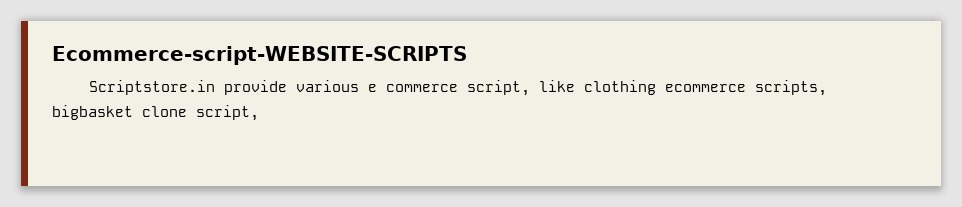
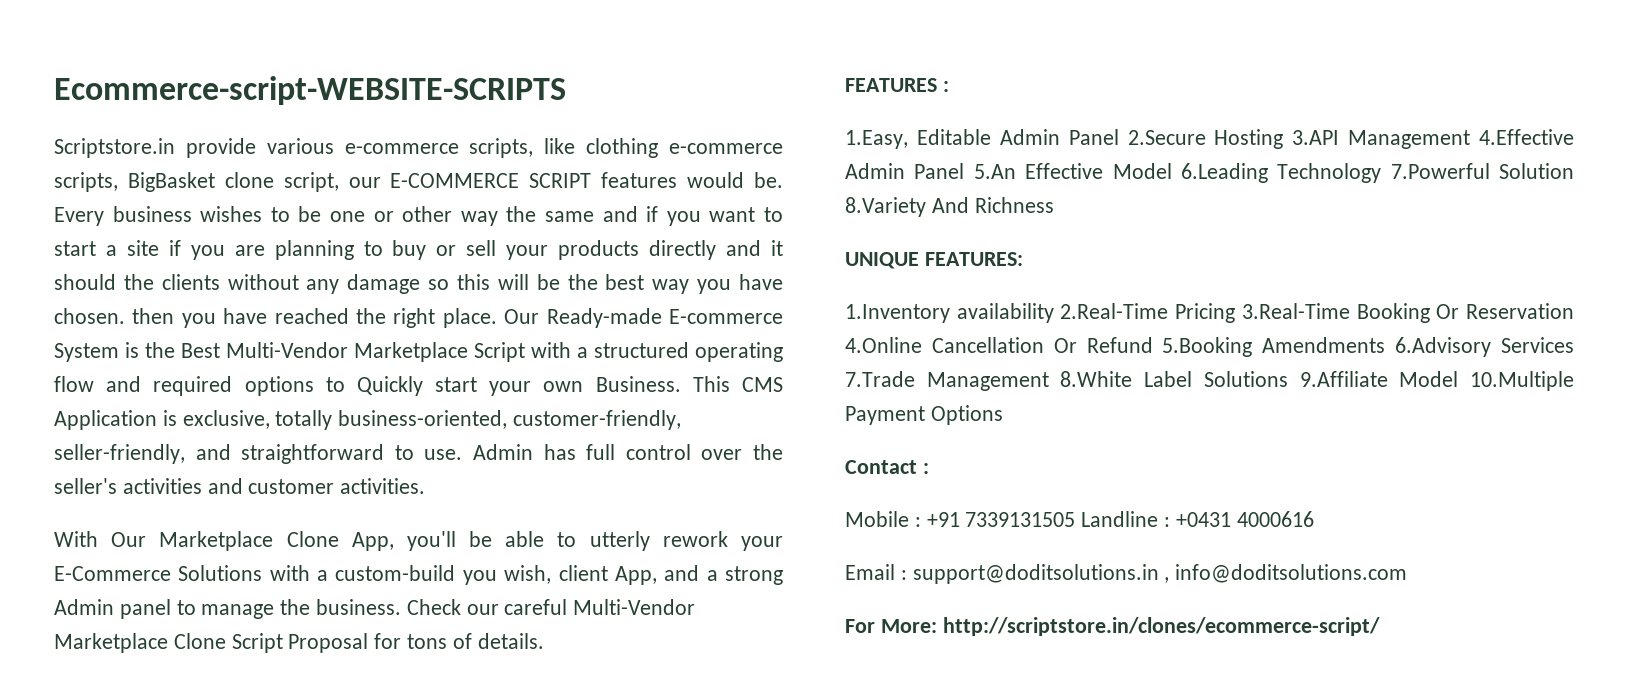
- Scriptstore.in provide various e commerce script, like clothing ecommerce scripts, bigbasket clone script,
+ Scriptstore.in provide various e-commerce scripts, like clothing e-commerce scripts, BigBasket clone script, our E-COMMERCE SCRIPT features would be. Every business wishes to be one or other way the same and if you want to start a site if you are planning to buy or sell your products directly and it should the clients without any damage so this will be the best way you have chosen. then you have reached the right place. Our Ready-made E-commerce System is the Best Multi-Vendor Marketplace Script with a structured operating flow and required options to Quickly start your own Business. This CMS Application is exclusive, totally business-oriented, customer-friendly, seller-friendly, and straightforward to use. Admin has full control over the seller's activities and customer activities.
+ With Our Marketplace Clone App, you'll be able to utterly rework your E-Commerce Solutions with a custom-build you wish, client App, and a strong Admin panel to manage the business. Check our careful Multi-Vendor Marketplace Clone Script Proposal for tons of details.
+ FEATURES :
+ 1.Easy, Editable Admin Panel 2.Secure Hosting 3.API Management 4.Effective Admin Panel 5.An Effective Model 6.Leading Technology 7.Powerful Solution 8.Variety And Richness
+ UNIQUE FEATURES:
+ 1.Inventory availability 2.Real-Time Pricing 3.Real-Time Booking Or Reservation 4.Online Cancellation Or Refund 5.Booking Amendments 6.Advisory Services 7.Trade Management 8.White Label Solutions 9.Affiliate Model 10.Multiple Payment Options
+ Contact :
+ Mobile : +91 7339131505 Landline : +0431 4000616
+ Email : support@doditsolutions.in , info@doditsolutions.com
+ For More: http://scriptstore.in/clones/ecommerce-script/

